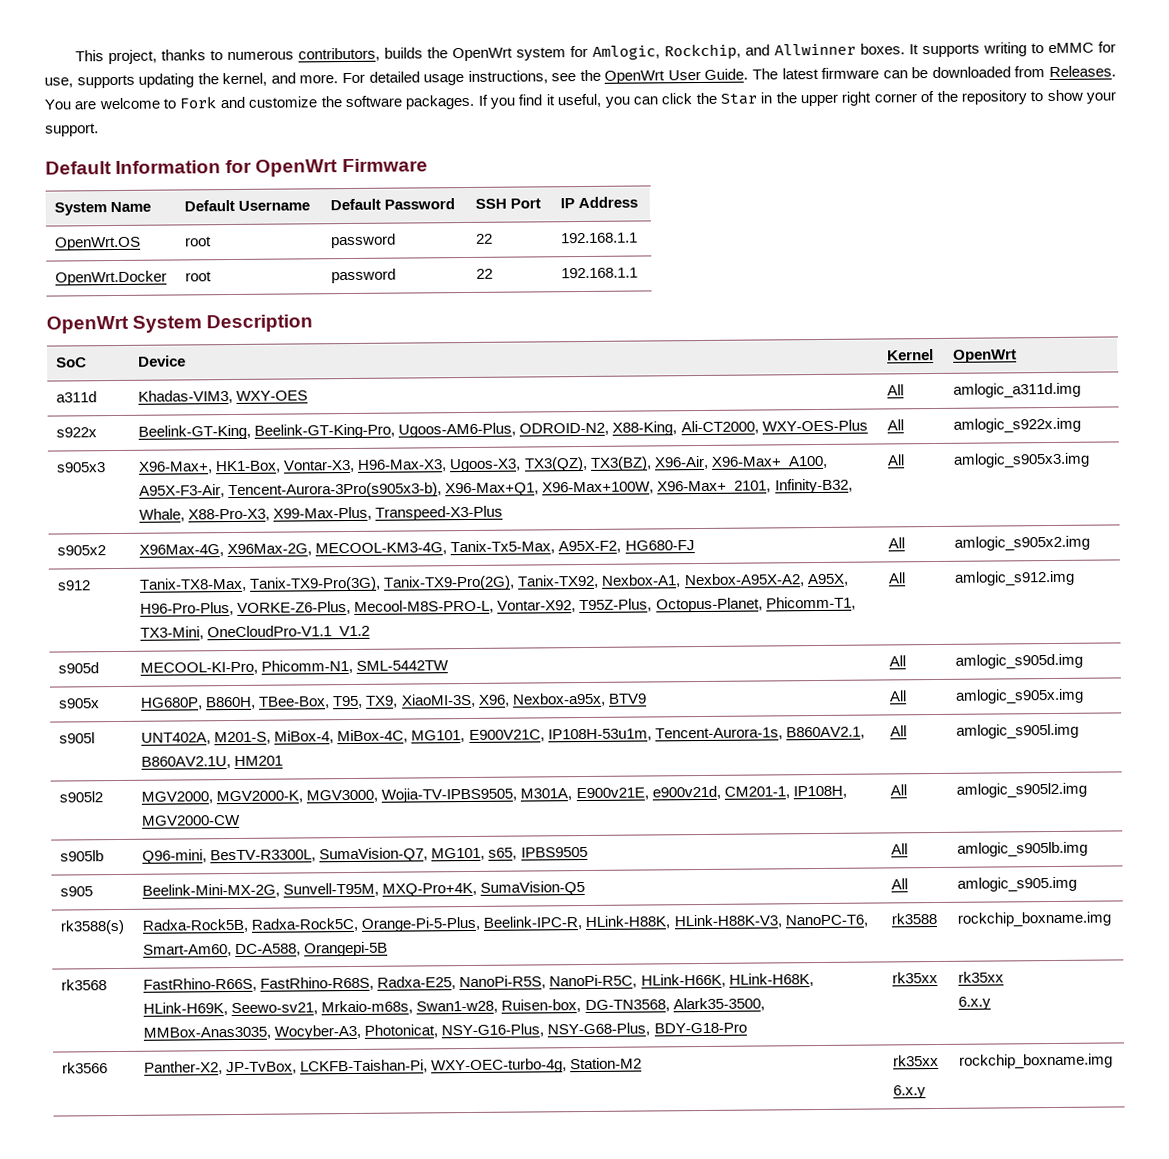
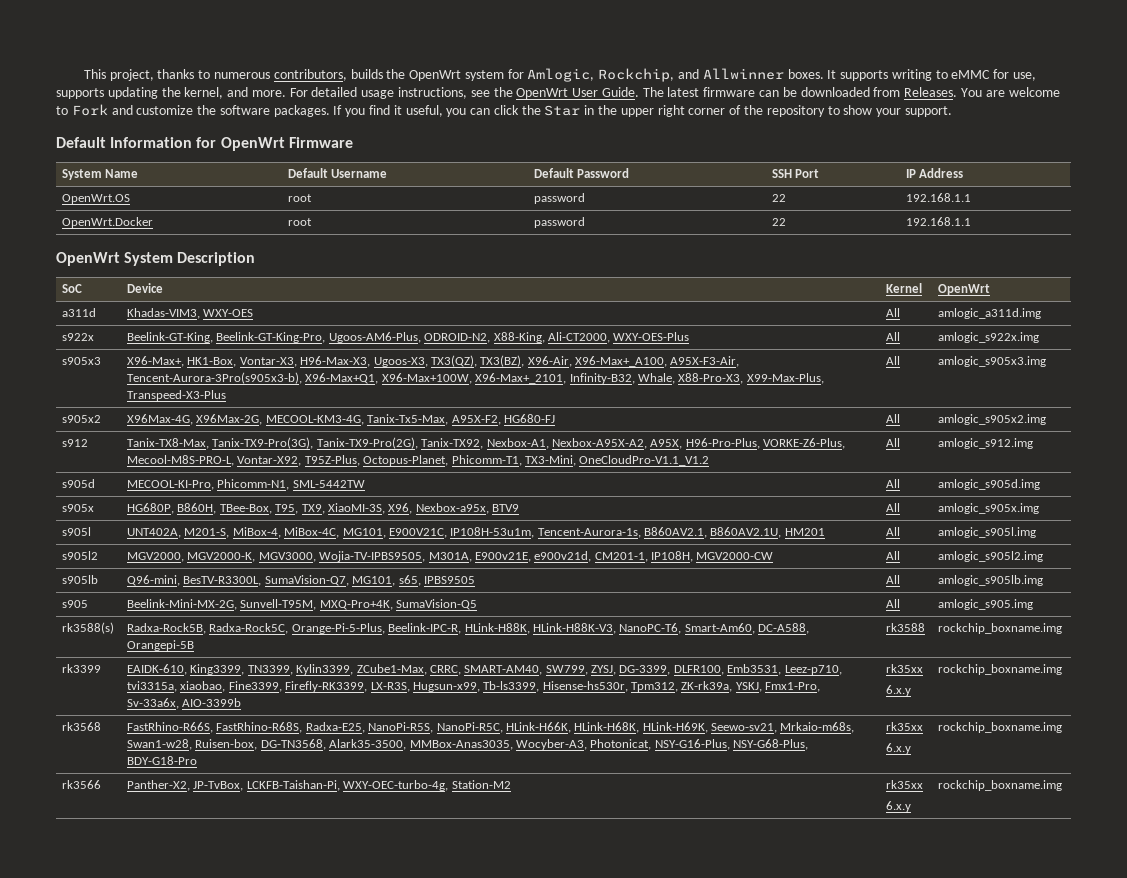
+ rk3399 | EAIDK-610, King3399, TN3399, Kylin3399, ZCube1-Max, CRRC, SMART-AM40, SW799, ZYSJ, DG-3399, DLFR100, Emb3531, Leez-p710, tvi3315a, xiaobao, Fine3399, Firefly-RK3399, LX-R3S, Hugsun-x99, Tb-ls3399, Hisense-hs530r, Tpm312, ZK-rk39a, YSKJ, Fmx1-Pro, Sv-33a6x, AIO-3399b | rk35xx
+ 6.x.y | rockchip_boxname.img
- rk3568 | FastRhino-R66S, FastRhino-R68S, Radxa-E25, NanoPi-R5S, NanoPi-R5C, HLink-H66K, HLink-H68K, HLink-H69K, Seewo-sv21, Mrkaio-m68s, Swan1-w28, Ruisen-box, DG-TN3568, Alark35-3500, MMBox-Anas3035, Wocyber-A3, Photonicat, NSY-G16-Plus, NSY-G68-Plus, BDY-G18-Pro | rk35xx | rk35xx
- 6.x.y
+ rk3568 | FastRhino-R66S, FastRhino-R68S, Radxa-E25, NanoPi-R5S, NanoPi-R5C, HLink-H66K, HLink-H68K, HLink-H69K, Seewo-sv21, Mrkaio-m68s, Swan1-w28, Ruisen-box, DG-TN3568, Alark35-3500, MMBox-Anas3035, Wocyber-A3, Photonicat, NSY-G16-Plus, NSY-G68-Plus, BDY-G18-Pro | rk35xx
+ 6.x.y | rockchip_boxname.img

